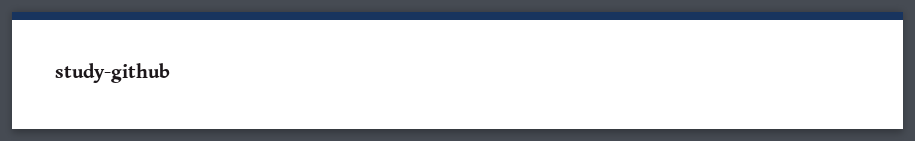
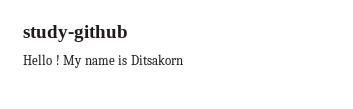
+ Hello ! My name is Ditsakorn

